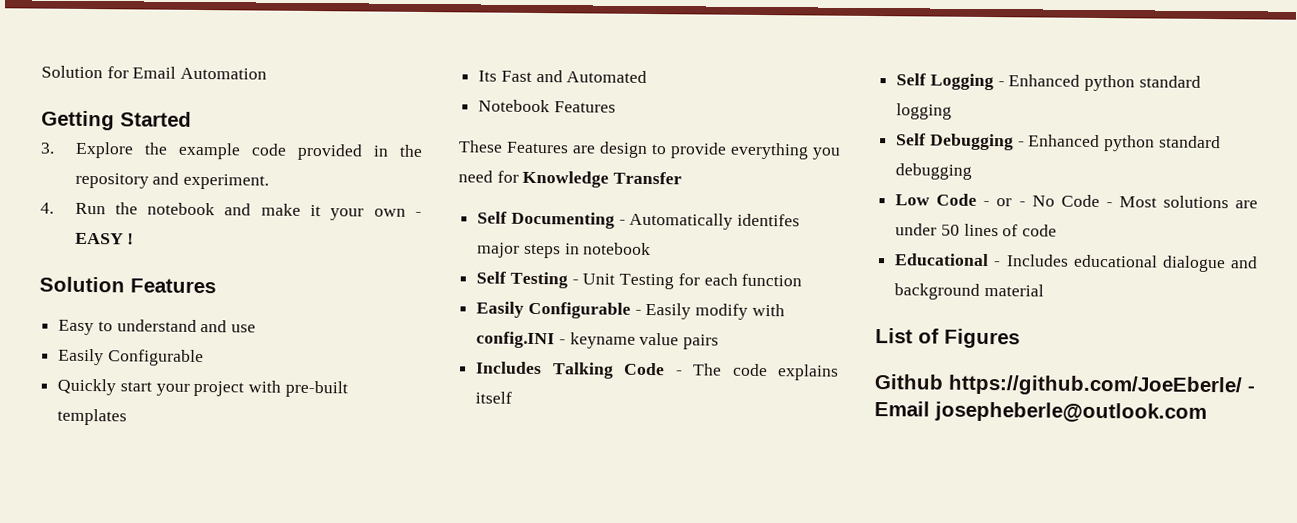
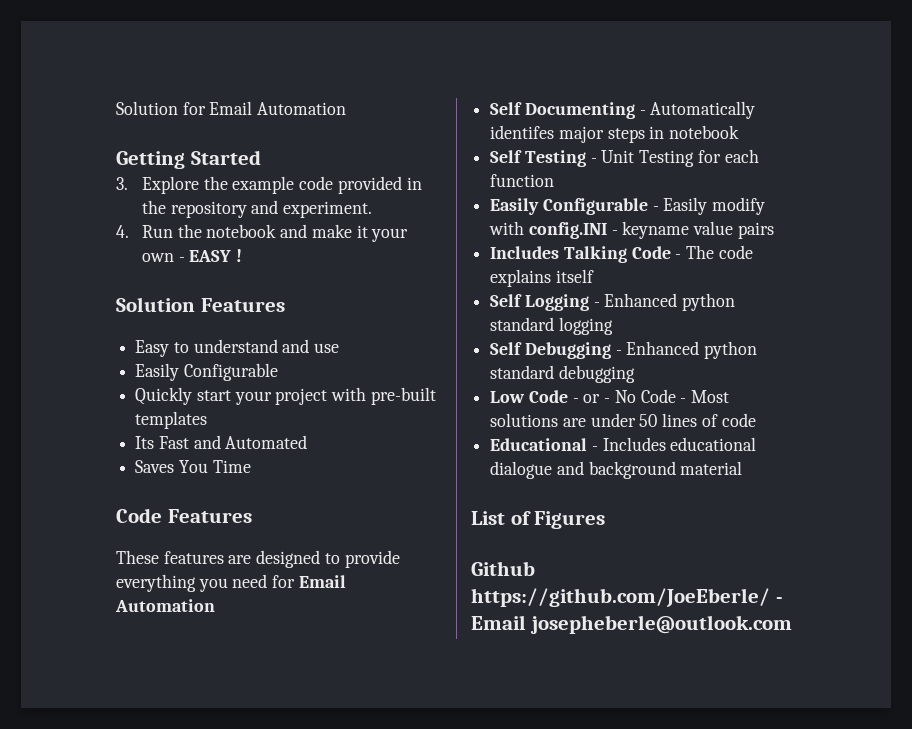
- Notebook Features
+ Saves You Time
+ Code Features
- These Features are design to provide everything you need for Knowledge Transfer
+ These features are designed to provide everything you need for Email Automation

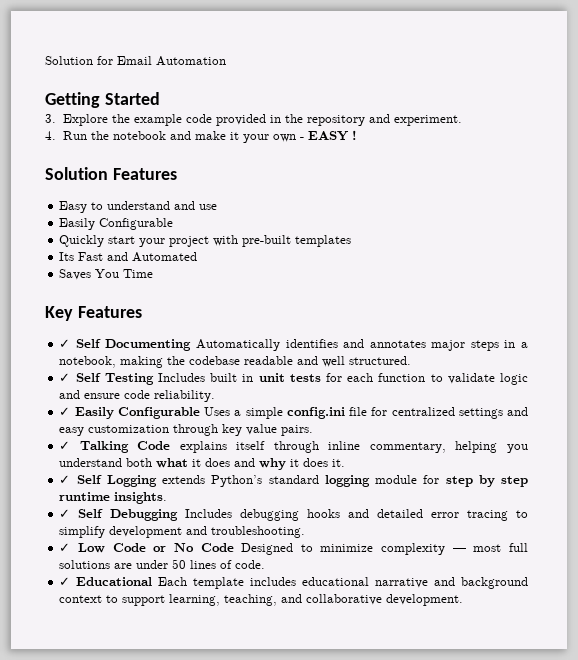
- Code Features
- These features are designed to provide everything you need for Email Automation
- Self Documenting - Automatically identifes major steps in notebook
- Self Testing - Unit Testing for each function
- Easily Configurable - Easily modify with config.INI - keyname value pairs
- Includes Talking Code - The code explains itself
- Self Logging - Enhanced python standard logging
- Self Debugging - Enhanced python standard debugging
- Low Code - or - No Code - Most solutions are under 50 lines of code
- Educational - Includes educational dialogue and background material
- List of Figures
- Github https://github.com/JoeEberle/ - Email josepheberle@outlook.com
+ Key Features
+ ✓ Self Documenting Automatically identifies and annotates major steps in a notebook, making the codebase readable and well structured.
+ ✓ Self Testing Includes built in unit tests for each function to validate logic and ensure code reliability.
+ ✓ Easily Configurable Uses a simple config.ini file for centralized settings and easy customization through key value pairs.
+ ✓ Talking Code explains itself through inline commentary, helping you understand both what it does and why it does it.
+ ✓ Self Logging extends Python’s standard logging module for step by step runtime insights.
+ ✓ Self Debugging Includes debugging hooks and detailed error tracing to simplify development and troubleshooting.
+ ✓ Low Code or No Code Designed to minimize complexity — most full solutions are under 50 lines of code.
+ ✓ Educational Each template includes educational narrative and background context to support learning, teaching, and collaborative development.

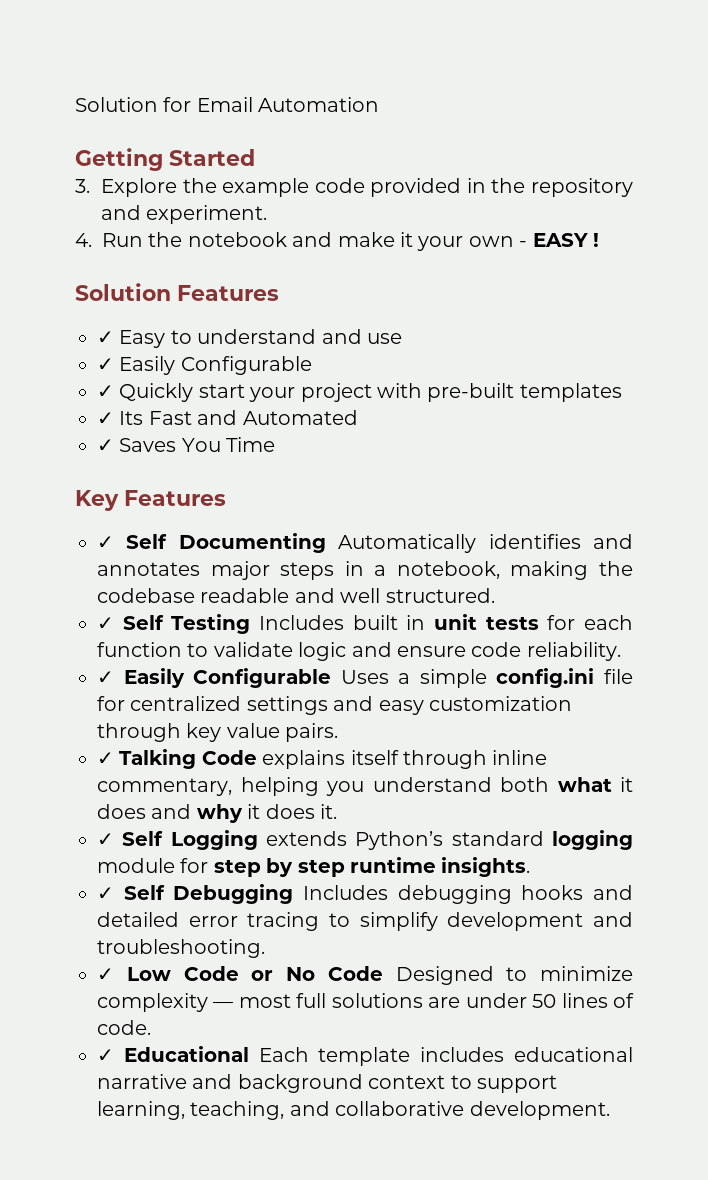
- Easy to understand and use
- Easily Configurable
+ ✓ Easy to understand and use
+ ✓ Easily Configurable
- Quickly start your project with pre-built templates
+ ✓ Quickly start your project with pre-built templates
- Its Fast and Automated
+ ✓ Its Fast and Automated
- Saves You Time
+ ✓ Saves You Time

